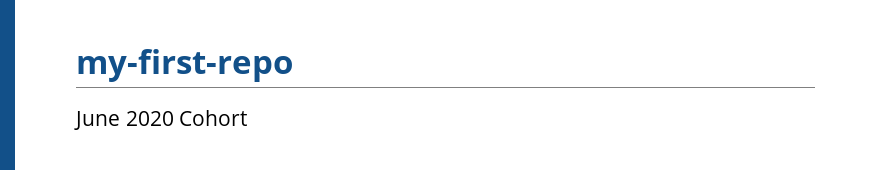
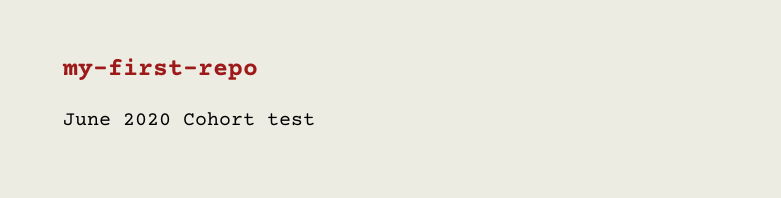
- June 2020 Cohort
+ June 2020 Cohort test

